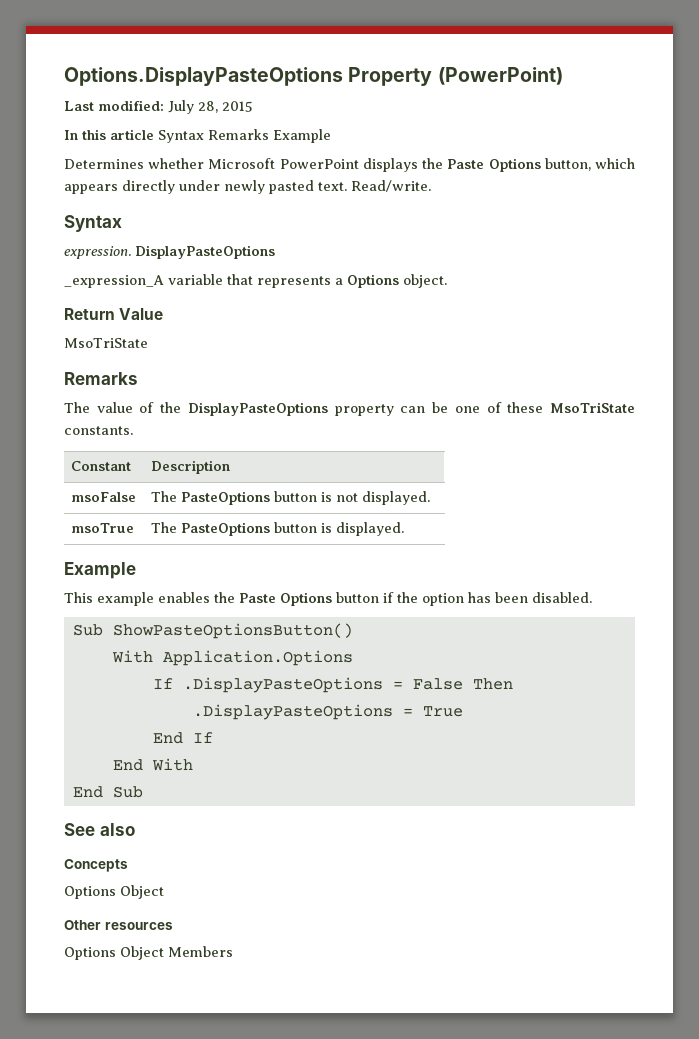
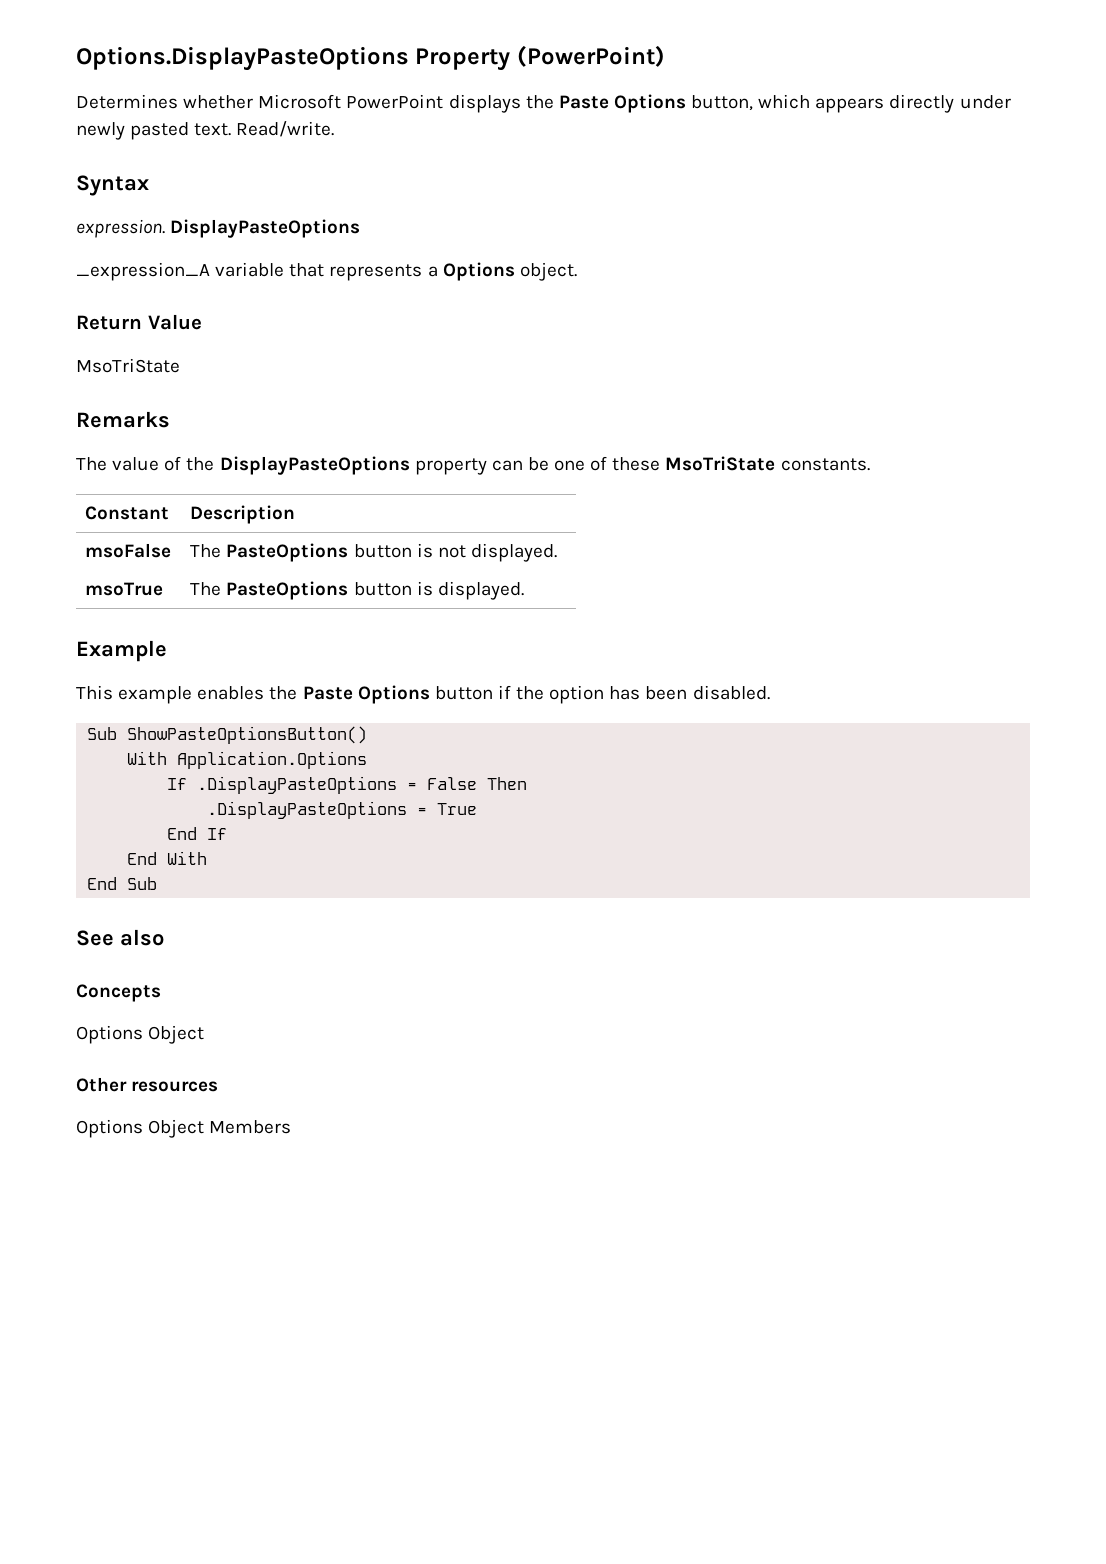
- Last modified: July 28, 2015
- In this article Syntax Remarks Example

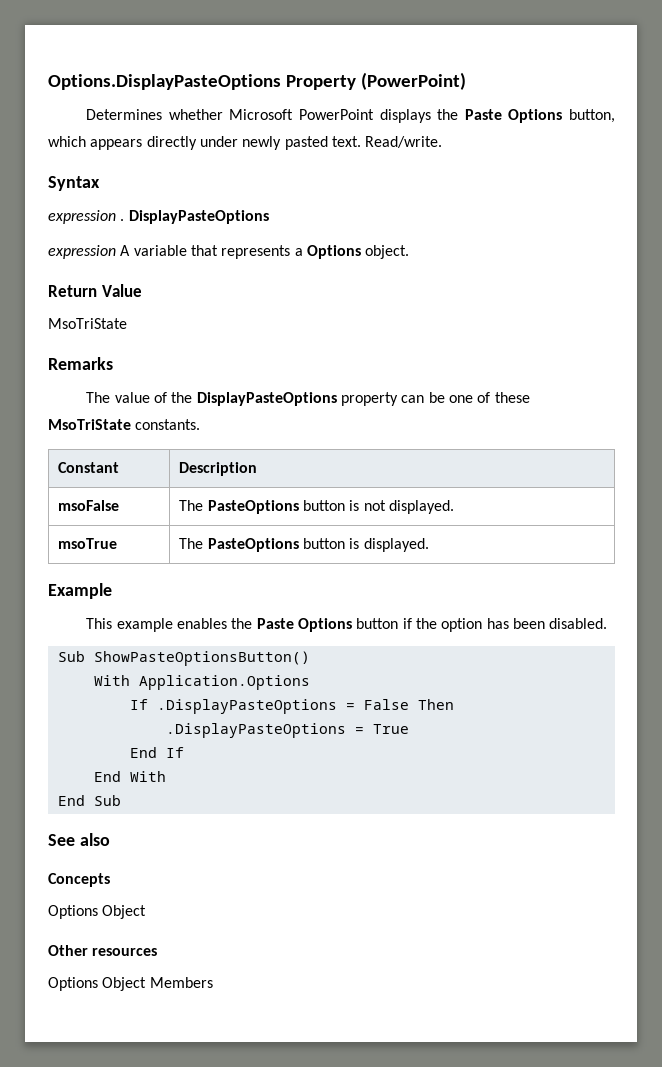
- expression.
+ expression .
- _expression_A variable that represents a Options object.
+ expression A variable that represents a Options object.

